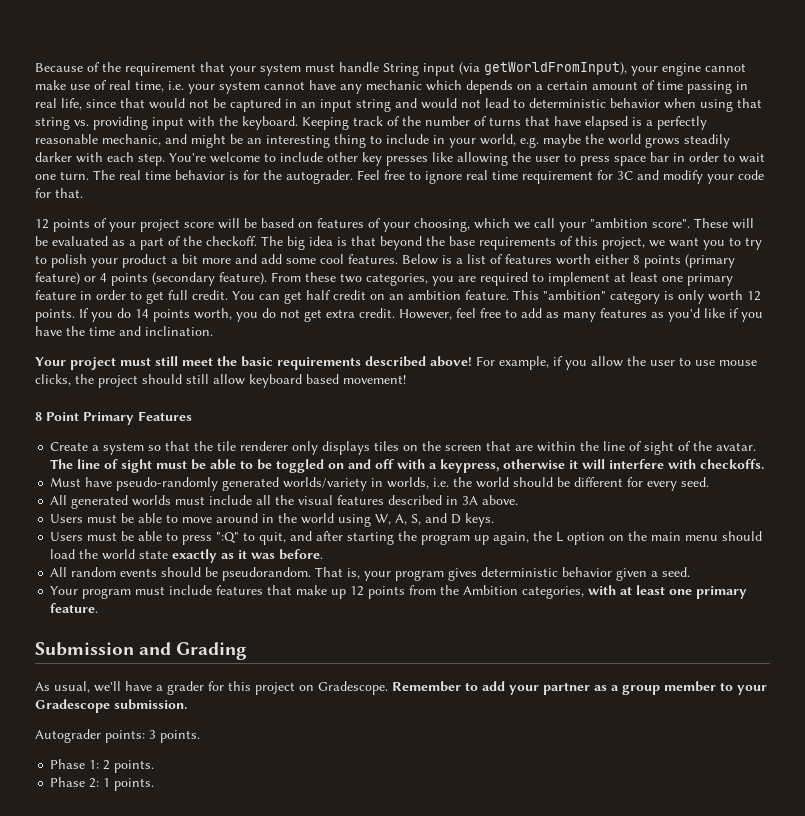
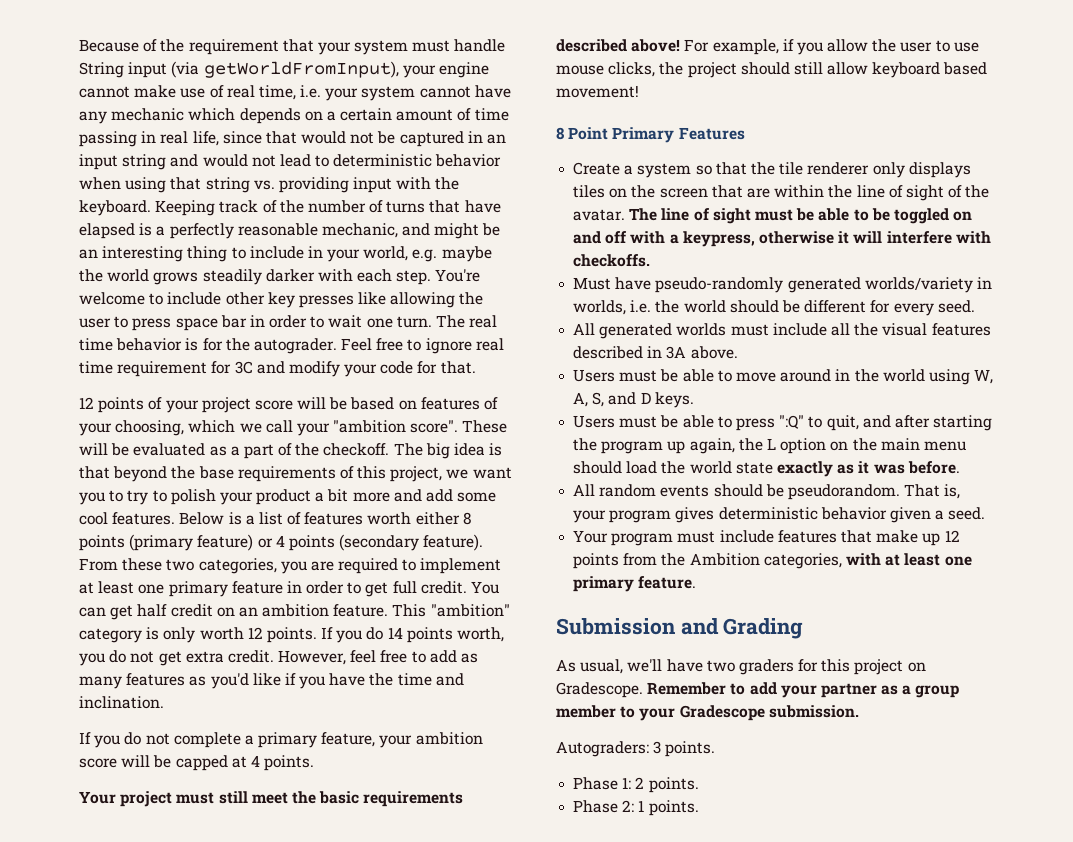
+ If you do not complete a primary feature, your ambition score will be capped at 4 points.
- As usual, we'll have a grader for this project on Gradescope.
+ As usual, we'll have two graders for this project on Gradescope.
- Autograder points: 3 points.
+ Autograders: 3 points.

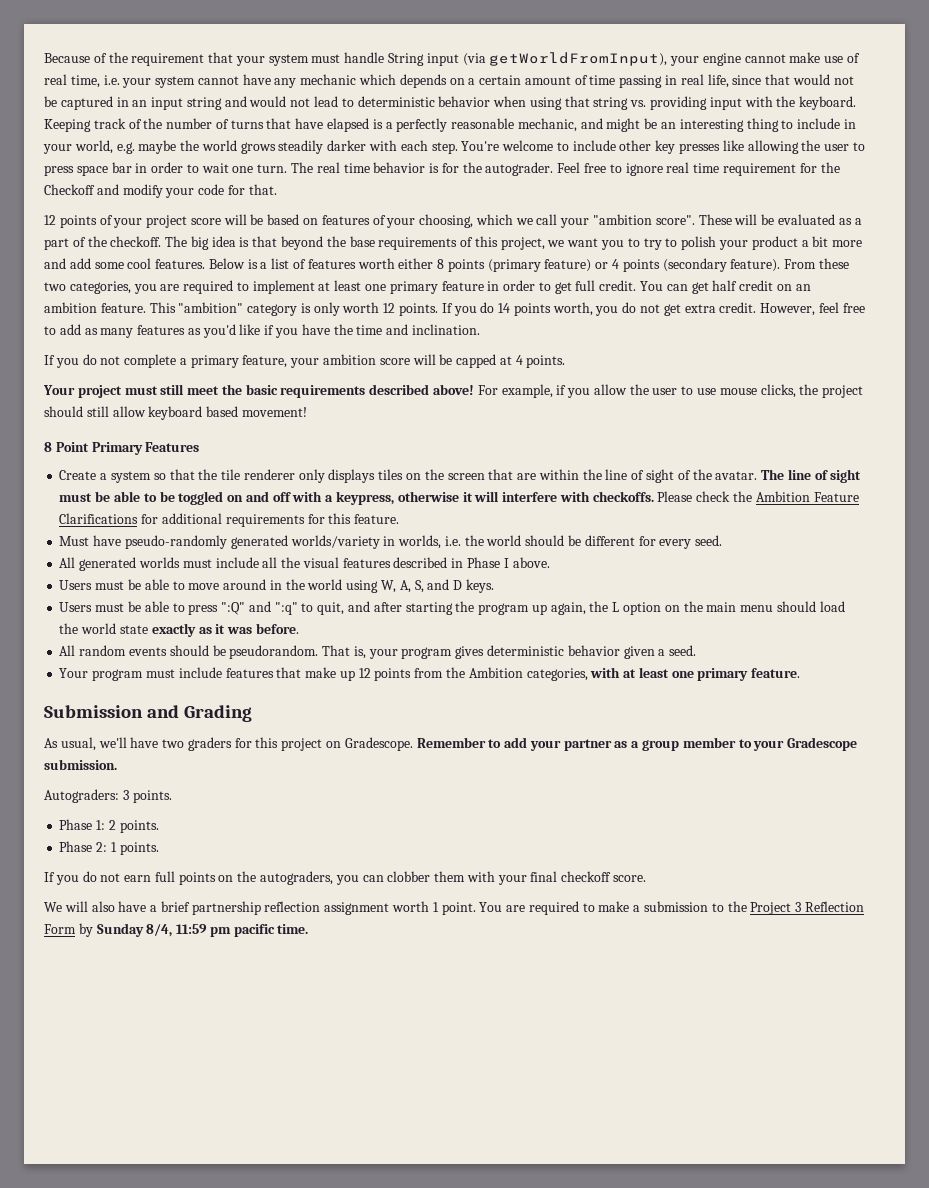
- Feel free to ignore real time requirement for 3C and modify your code for that.
+ Feel free to ignore real time requirement for the Checkoff and modify your code for that.
+ Please check the Ambition Feature Clarifications for additional requirements for this feature.
- All generated worlds must include all the visual features described in 3A above.
+ All generated worlds must include all the visual features described in Phase I above.
- Users must be able to press ":Q" to quit, and after starting the program up again, the L option on the main menu should load the world state exactly as it was before.
+ Users must be able to press ":Q" and ":q" to quit, and after starting the program up again, the L option on the main menu should load the world state exactly as it was before.
+ If you do not earn full points on the autograders, you can clobber them with your final checkoff score.
+ We will also have a brief partnership reflection assignment worth 1 point. You are required to make a submission to the Project 3 Reflection Form by Sunday 8/4, 11:59 pm pacific time.

